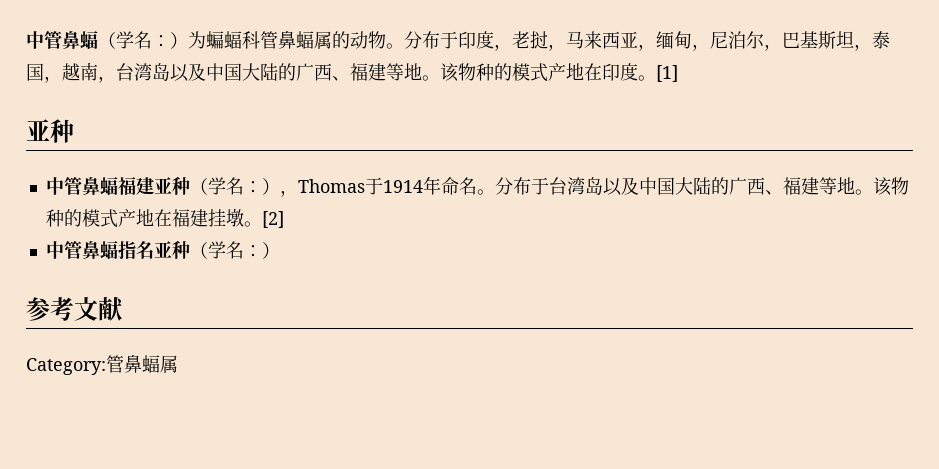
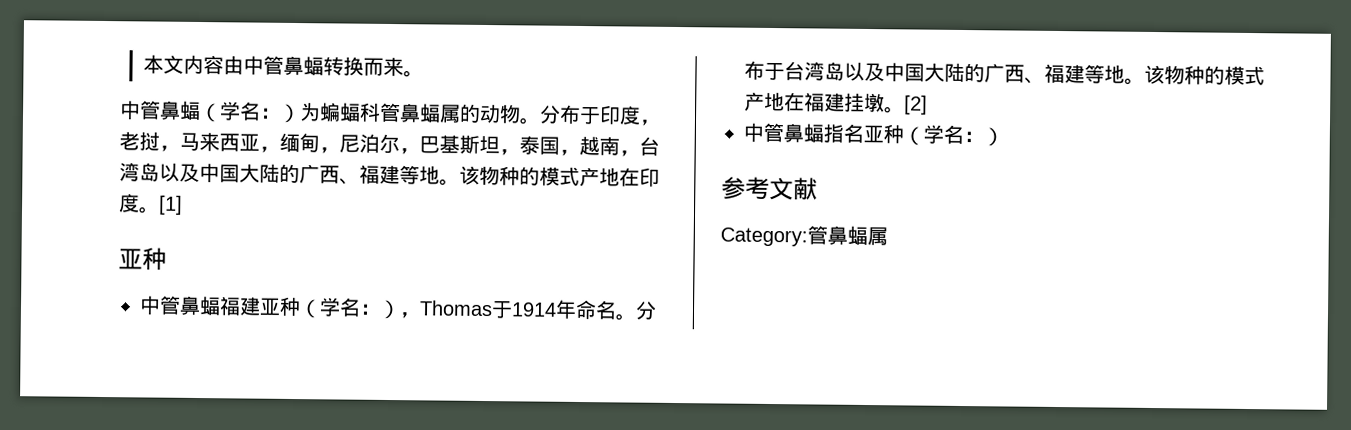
+ 本文内容由中管鼻蝠转换而来。

